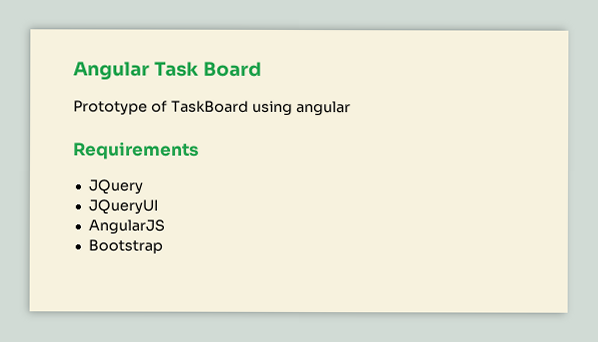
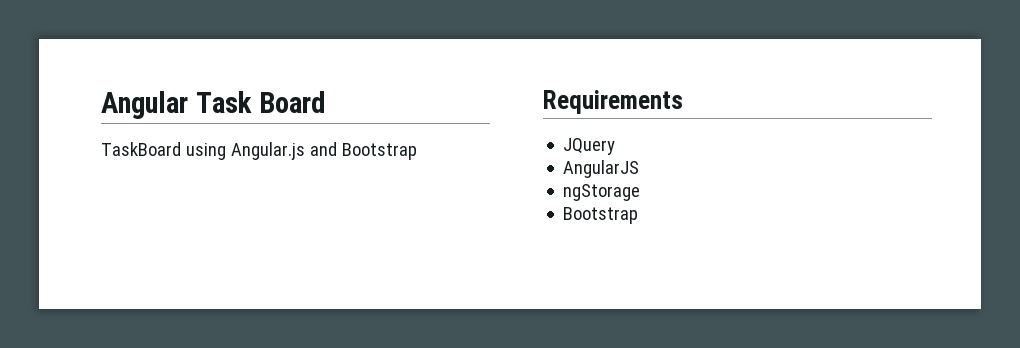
- Prototype of TaskBoard using angular
+ TaskBoard using Angular.js and Bootstrap
- JQueryUI
+ ngStorage

